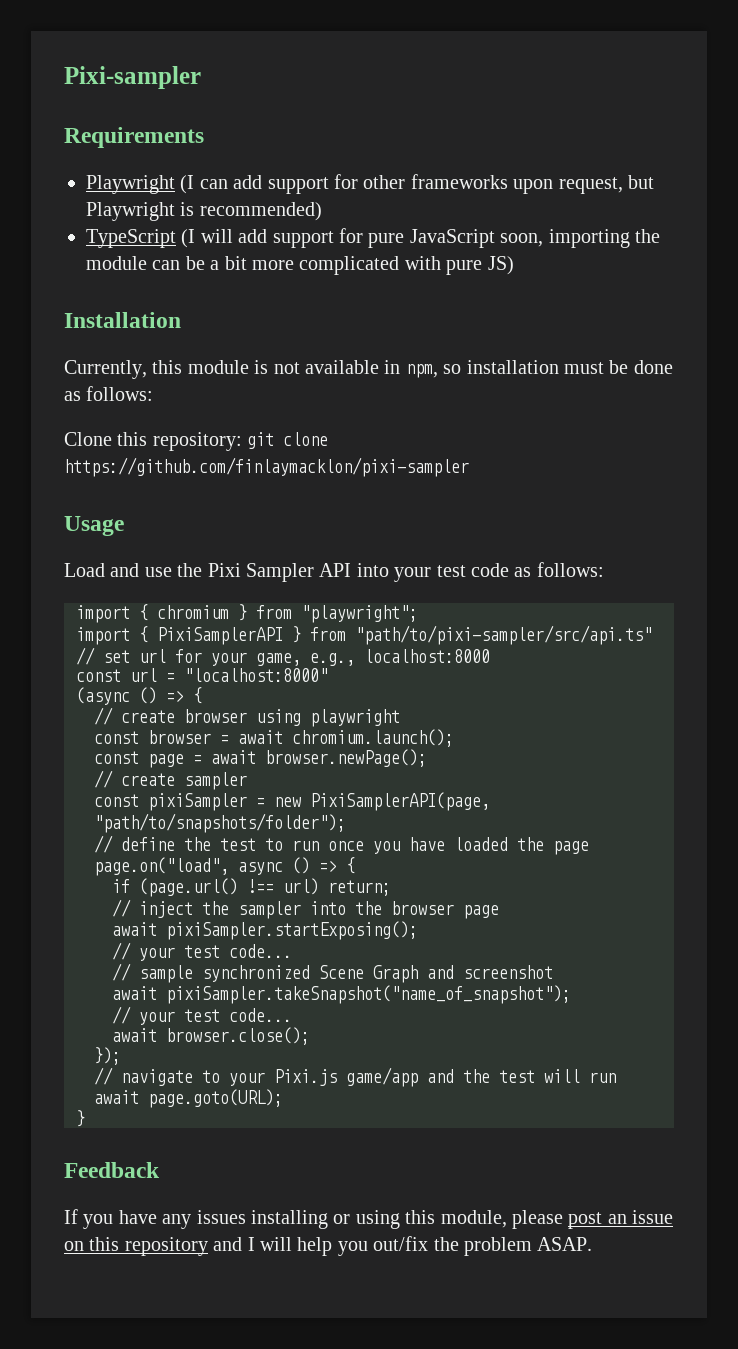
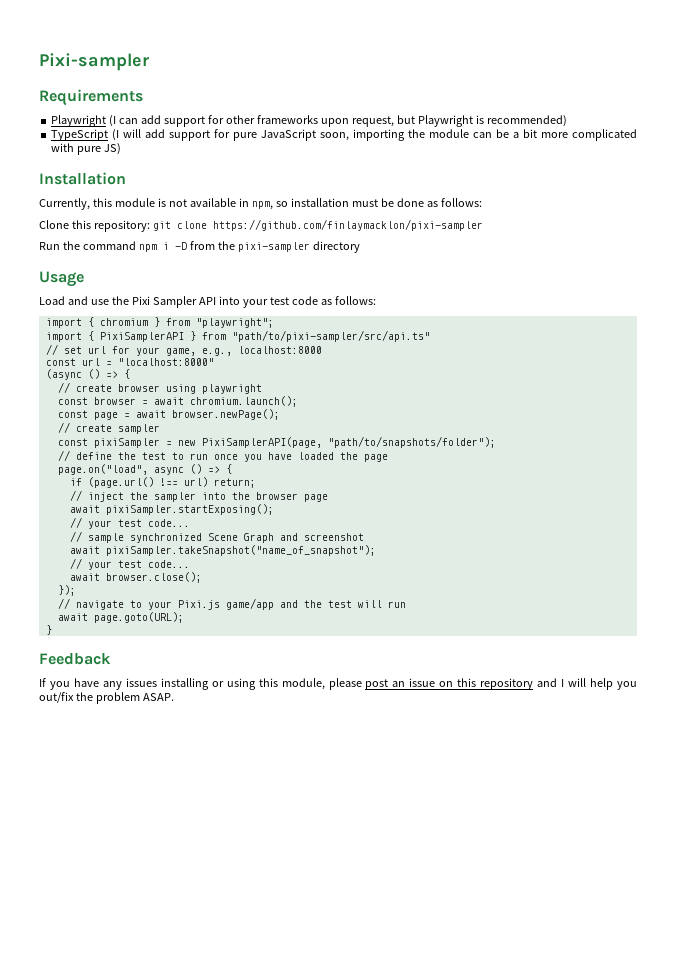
+ Run the command npm i -D from the pixi-sampler directory

